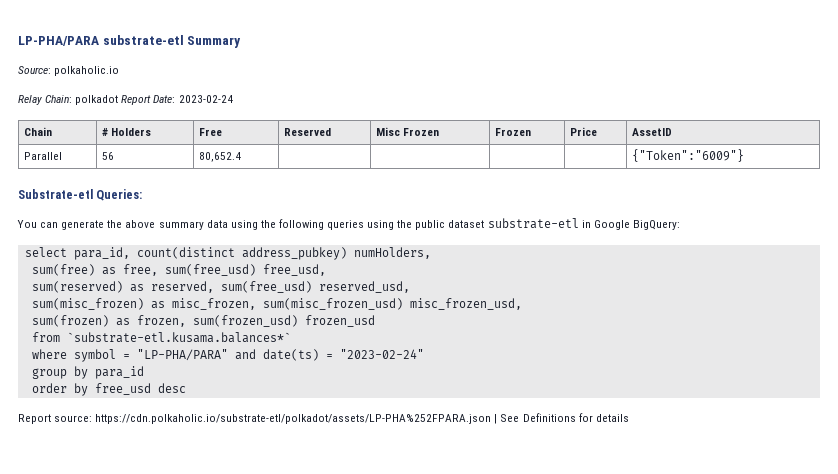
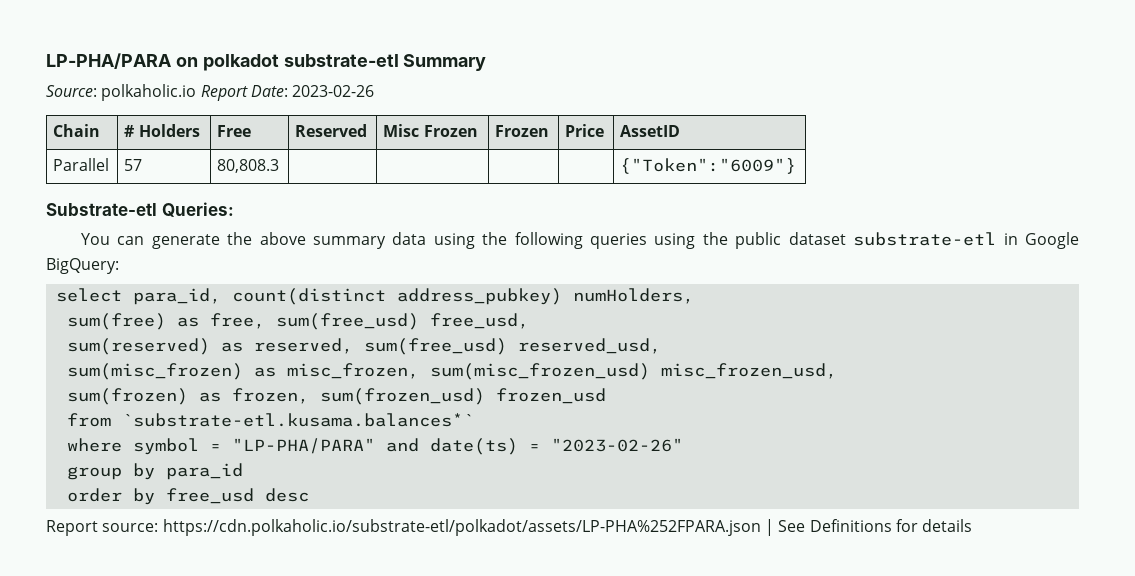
- LP-PHA/PARA substrate-etl Summary
+ LP-PHA/PARA on polkadot substrate-etl Summary
- Source: polkaholic.io
- Relay Chain: polkadot Report Date: 2023-02-24
+ Source: polkaholic.io Report Date: 2023-02-26
- Parallel | 56 | 80,652.4 | | | | | {"Token":"6009"}
+ Parallel | 57 | 80,808.3 | | | | | {"Token":"6009"}
- where symbol = "LP-PHA/PARA" and date(ts) = "2023-02-24"
+ where symbol = "LP-PHA/PARA" and date(ts) = "2023-02-26"

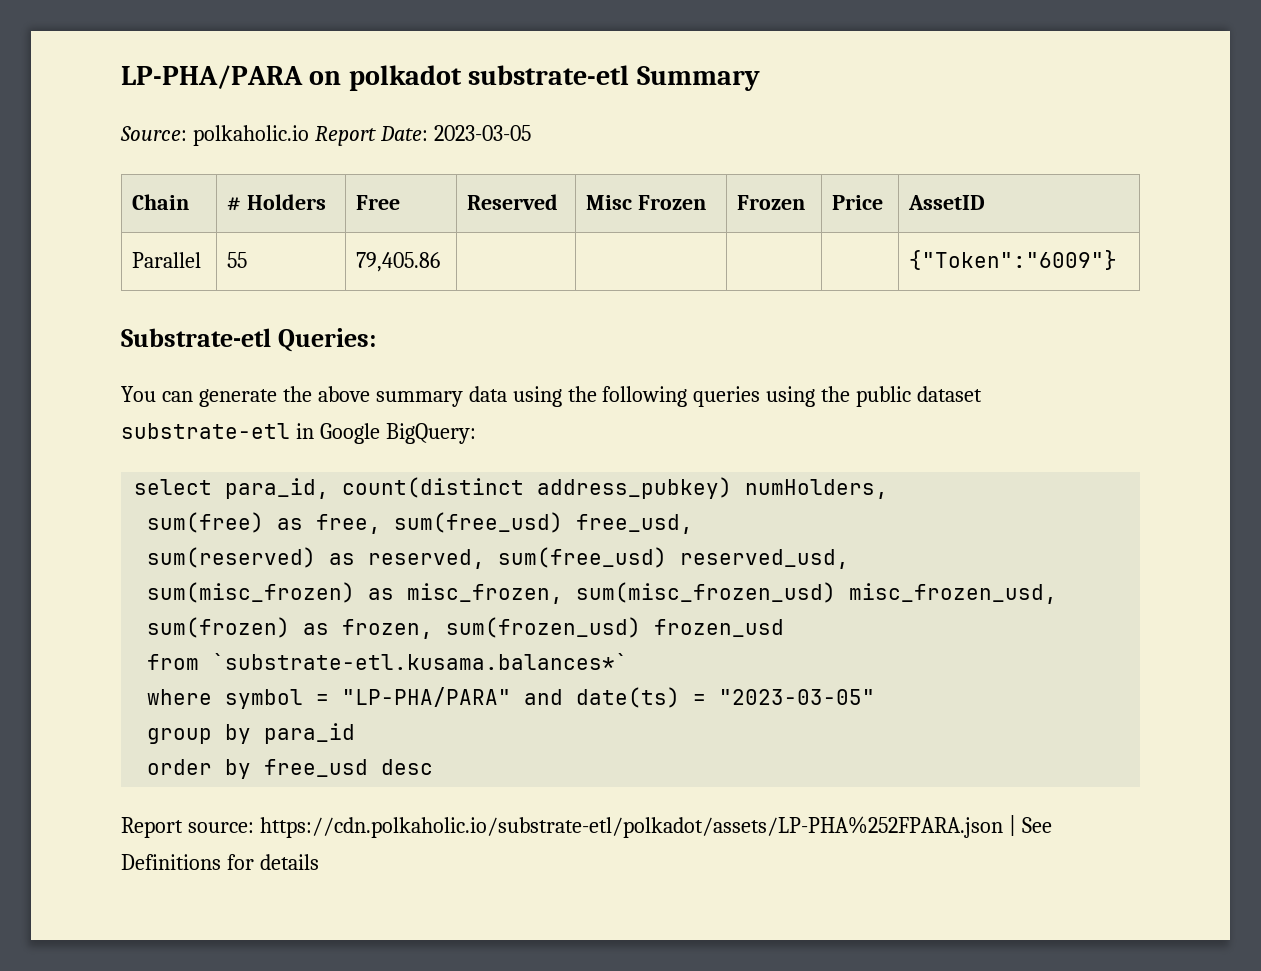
- Source: polkaholic.io Report Date: 2023-02-26
+ Source: polkaholic.io Report Date: 2023-03-05
- Parallel | 57 | 80,808.3 | | | | | {"Token":"6009"}
+ Parallel | 55 | 79,405.86 | | | | | {"Token":"6009"}
- where symbol = "LP-PHA/PARA" and date(ts) = "2023-02-26"
+ where symbol = "LP-PHA/PARA" and date(ts) = "2023-03-05"

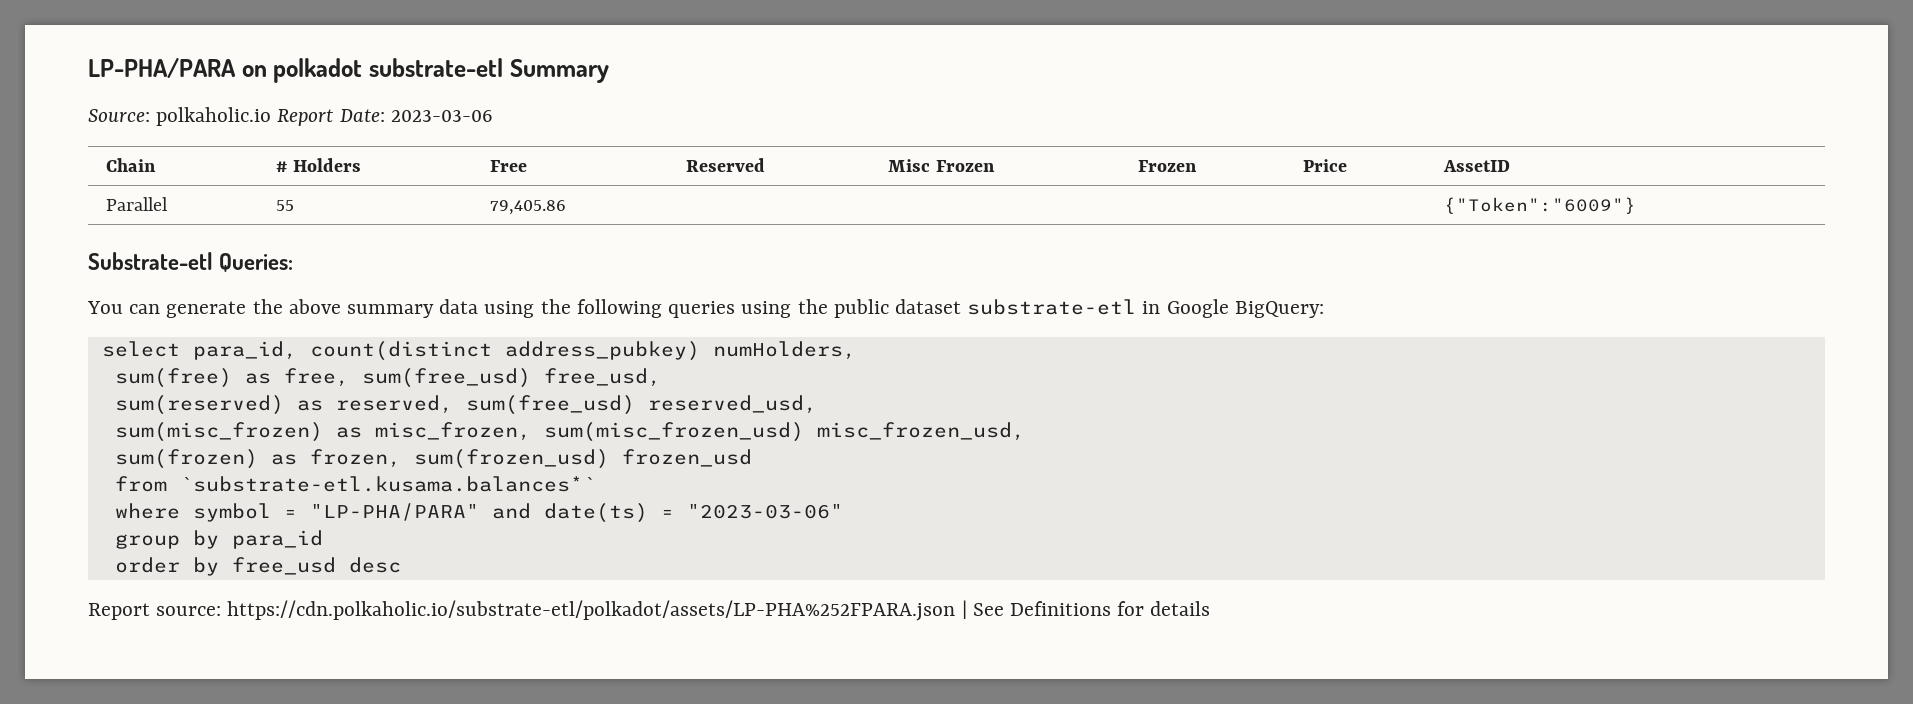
- Source: polkaholic.io Report Date: 2023-03-05
+ Source: polkaholic.io Report Date: 2023-03-06
- where symbol = "LP-PHA/PARA" and date(ts) = "2023-03-05"
+ where symbol = "LP-PHA/PARA" and date(ts) = "2023-03-06"

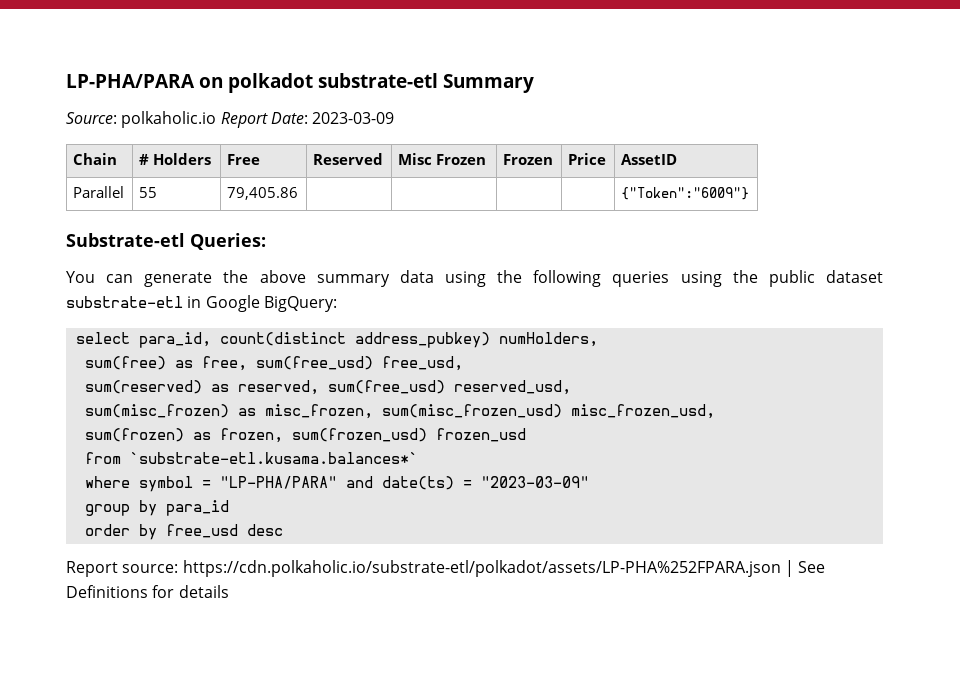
- Source: polkaholic.io Report Date: 2023-03-06
+ Source: polkaholic.io Report Date: 2023-03-09
- where symbol = "LP-PHA/PARA" and date(ts) = "2023-03-06"
+ where symbol = "LP-PHA/PARA" and date(ts) = "2023-03-09"

